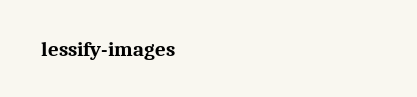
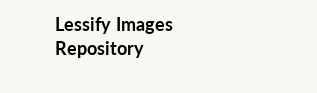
- lessify-images
+ Lessify Images Repository

